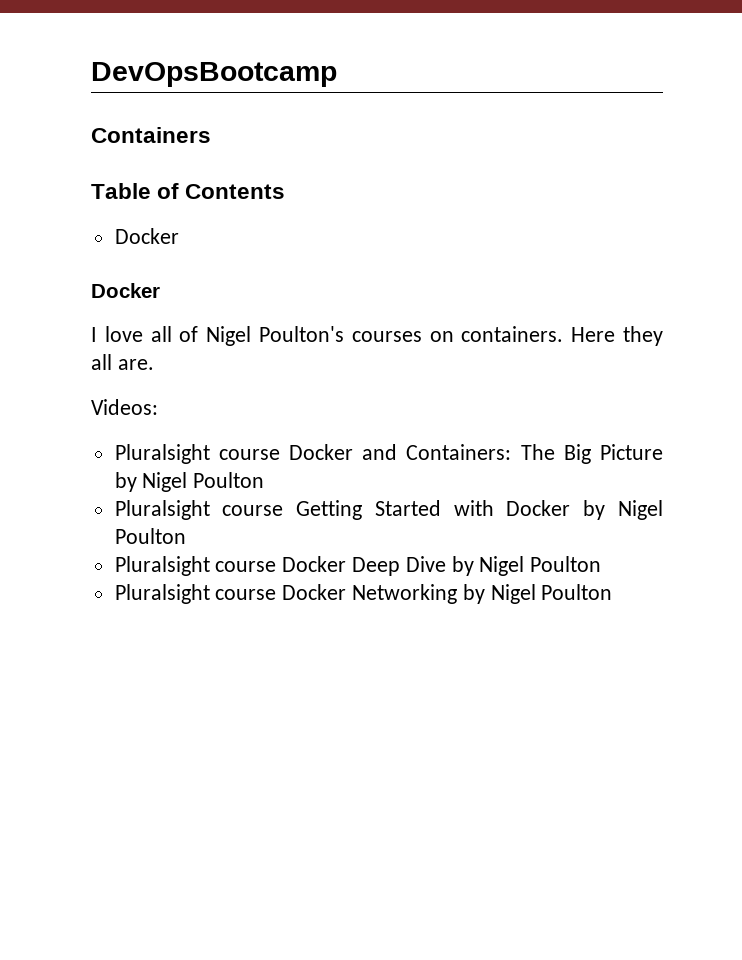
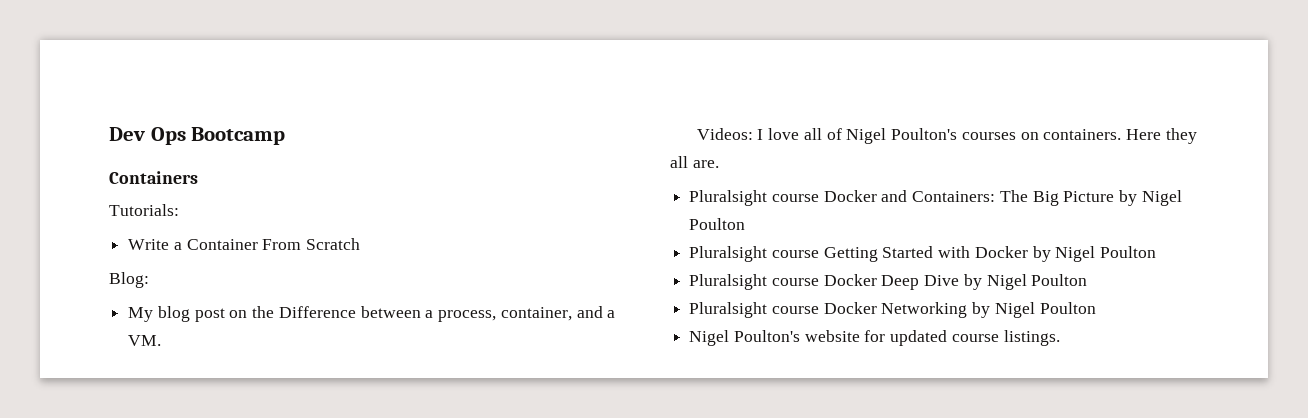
- DevOpsBootcamp
+ Dev Ops Bootcamp
  Containers
- Table of Contents
- Docker
- Docker
- I love all of Nigel Poulton's courses on containers.
+ Tutorials:
+ Write a Container From Scratch
+ Blog:
+ My blog post on the Difference between a process, container, and a VM.
+ Videos: I love all of Nigel Poulton's courses on containers.
- Videos:
+ Nigel Poulton's website for updated course listings.

